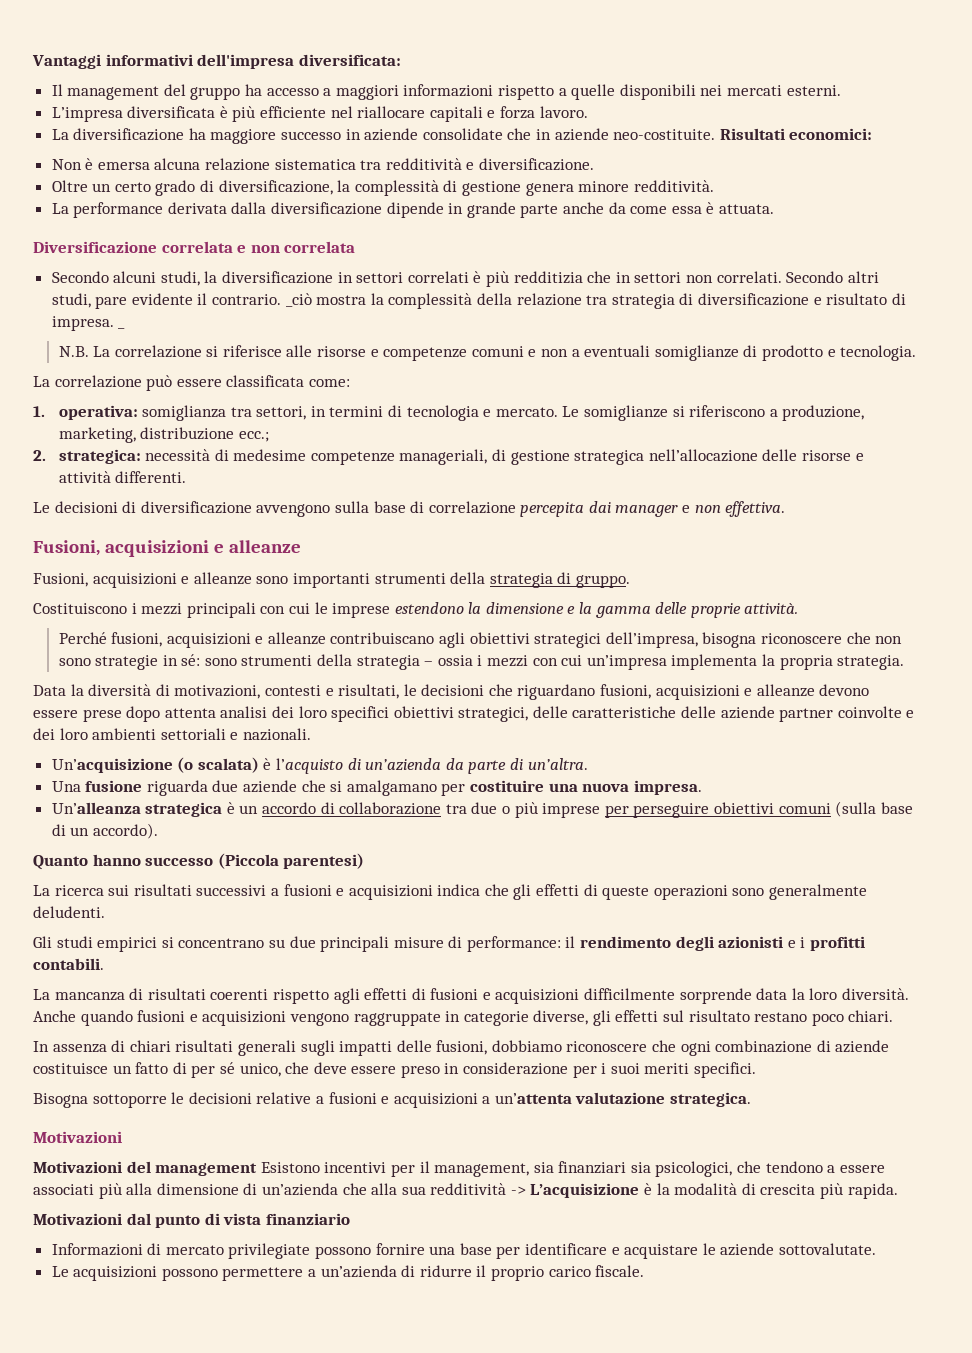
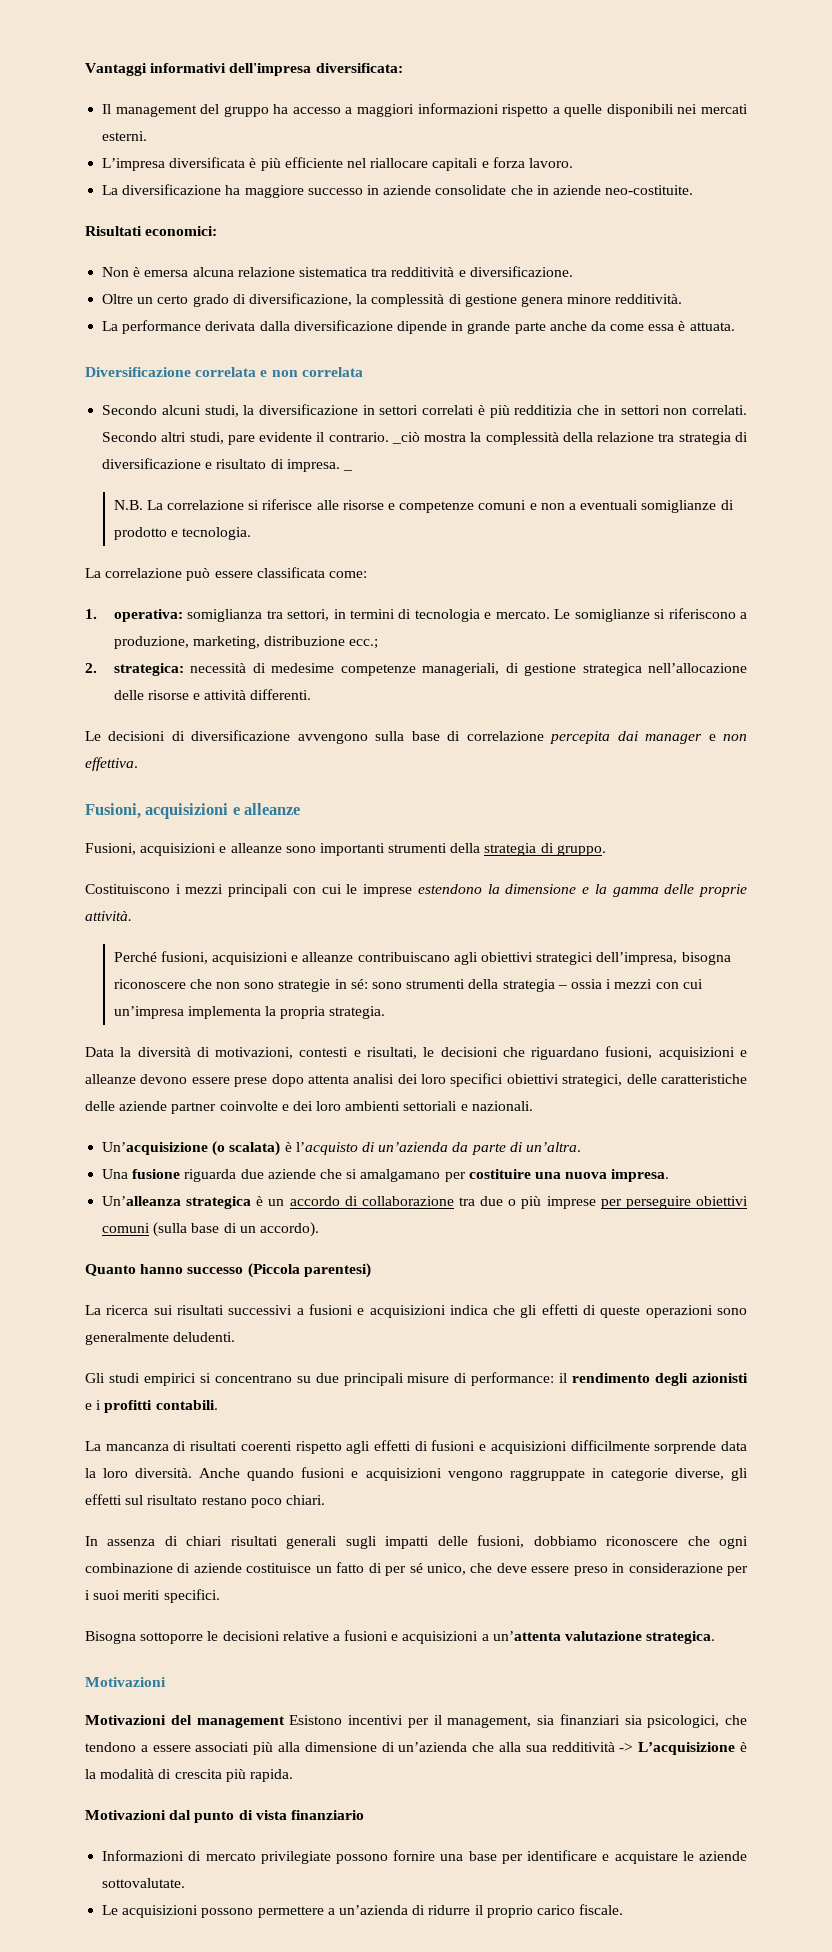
- La diversificazione ha maggiore successo in aziende consolidate che in aziende neo-costituite. Risultati economici:
+ La diversificazione ha maggiore successo in aziende consolidate che in aziende neo-costituite.
+ Risultati economici:

